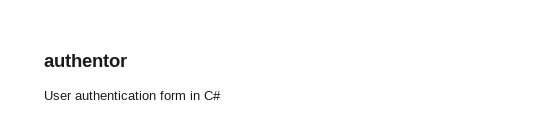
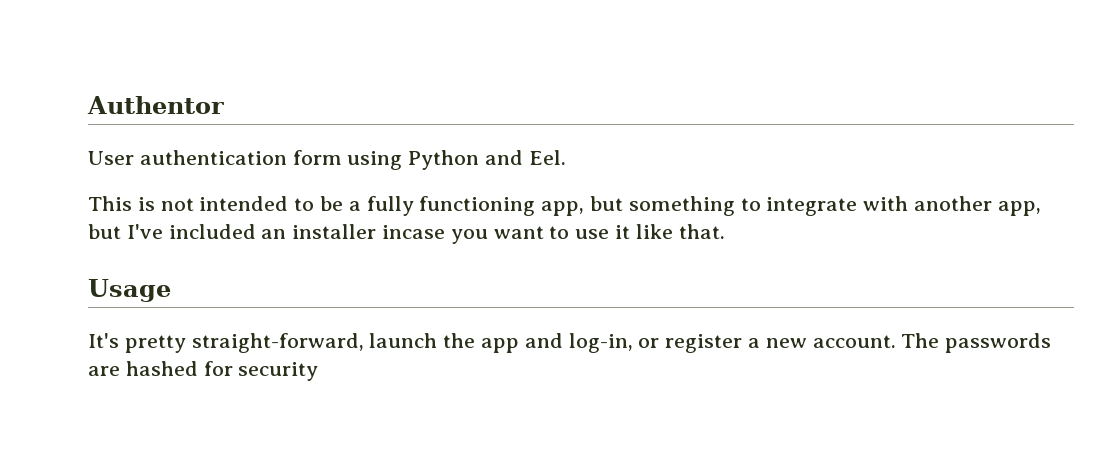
- authentor
+ Authentor
- User authentication form in C#
+ User authentication form using Python and Eel.
+ This is not intended to be a fully functioning app, but something to integrate with another app, but I've included an installer incase you want to use it like that.
+ Usage
+ It's pretty straight-forward, launch the app and log-in, or register a new account. The passwords are hashed for security

